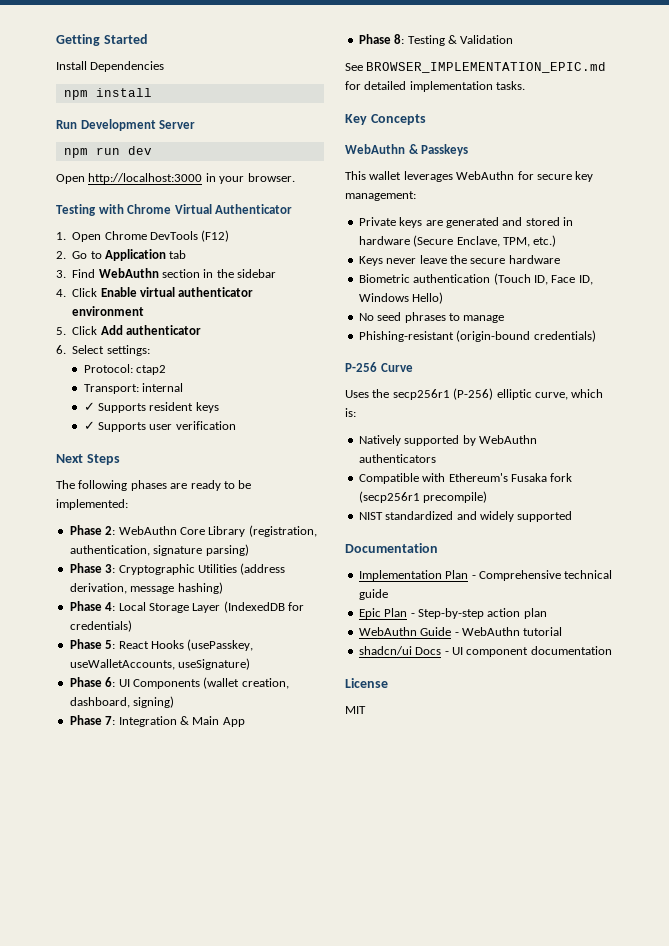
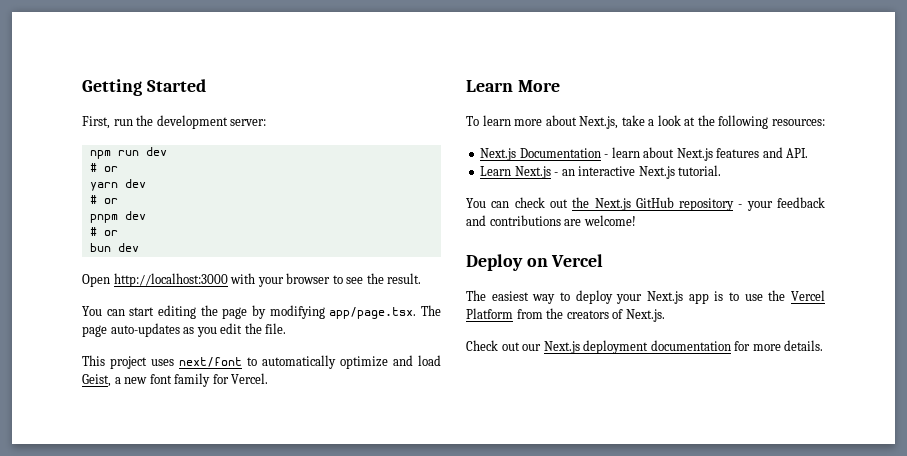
- Install Dependencies
- npm install
- Run Development Server
+ First, run the development server:
  npm run dev
- Open http://localhost:3000 in your browser.
- Testing with Chrome Virtual Authenticator
- 1. Open Chrome DevTools (F12)
- 2. Go to Application tab
- 3. Find WebAuthn section in the sidebar
- 4. Click Enable virtual authenticator environment
- 5. Click Add authenticator
- 6. Select settings:
- Protocol: ctap2
- Transport: internal
- ✓ Supports resident keys
- ✓ Supports user verification
- Next Steps
- The following phases are ready to be implemented:
- Phase 2: WebAuthn Core Library (registration, authentication, signature parsing)
- Phase 3: Cryptographic Utilities (address derivation, message hashing)
- Phase 4: Local Storage Layer (IndexedDB for credentials)
- Phase 5: React Hooks (usePasskey, useWalletAccounts, useSignature)
- Phase 6: UI Components (wallet creation, dashboard, signing)
- Phase 7: Integration & Main App
- Phase 8: Testing & Validation
- See BROWSER_IMPLEMENTATION_EPIC.md for detailed implementation tasks.
- Key Concepts
- WebAuthn & Passkeys
- This wallet leverages WebAuthn for secure key management:
- Private keys are generated and stored in hardware (Secure Enclave, TPM, etc.)
- Keys never leave the secure hardware
- Biometric authentication (Touch ID, Face ID, Windows Hello)
- No seed phrases to manage
- Phishing-resistant (origin-bound credentials)
- P-256 Curve
- Uses the secp256r1 (P-256) elliptic curve, which is:
- Natively supported by WebAuthn authenticators
- Compatible with Ethereum's Fusaka fork (secp256r1 precompile)
- NIST standardized and widely supported
- Documentation
- Implementation Plan - Comprehensive technical guide
- Epic Plan - Step-by-step action plan
- WebAuthn Guide - WebAuthn tutorial
- shadcn/ui Docs - UI component documentation
- License
- MIT
+ # or
+ yarn dev
+ # or
+ pnpm dev
+ # or
+ bun dev
+ Open http://localhost:3000 with your browser to see the result.
+ You can start editing the page by modifying app/page.tsx. The page auto-updates as you edit the file.
+ This project uses next/font to automatically optimize and load Geist, a new font family for Vercel.
+ Learn More
+ To learn more about Next.js, take a look at the following resources:
+ Next.js Documentation - learn about Next.js features and API.
+ Learn Next.js - an interactive Next.js tutorial.
+ You can check out the Next.js GitHub repository - your feedback and contributions are welcome!
+ Deploy on Vercel
+ The easiest way to deploy your Next.js app is to use the Vercel Platform from the creators of Next.js.
+ Check out our Next.js deployment documentation for more details.

